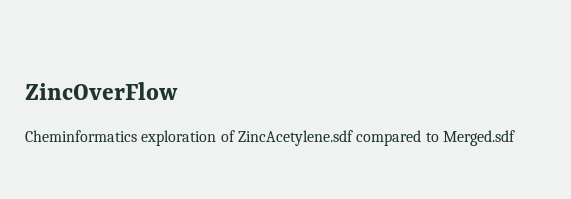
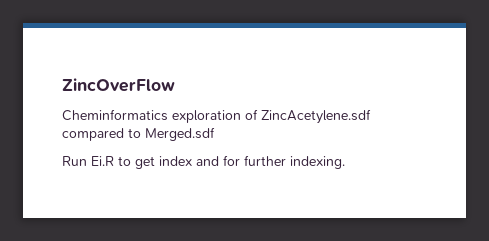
+ Run Ei.R to get index and for further indexing.

